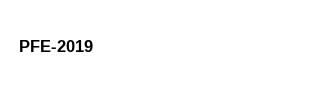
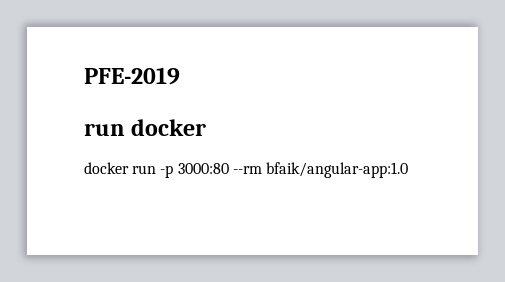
+ run docker
+ docker run -p 3000:80 --rm bfaik/angular-app:1.0

